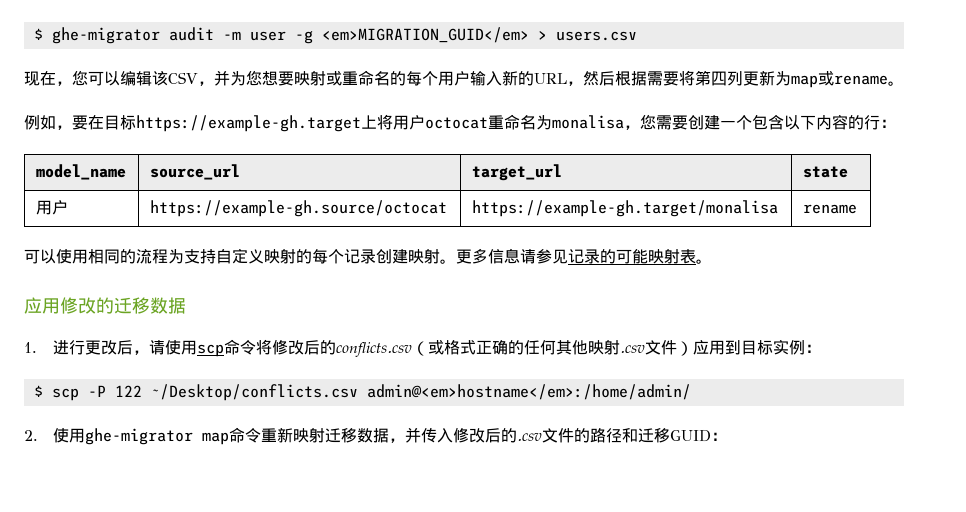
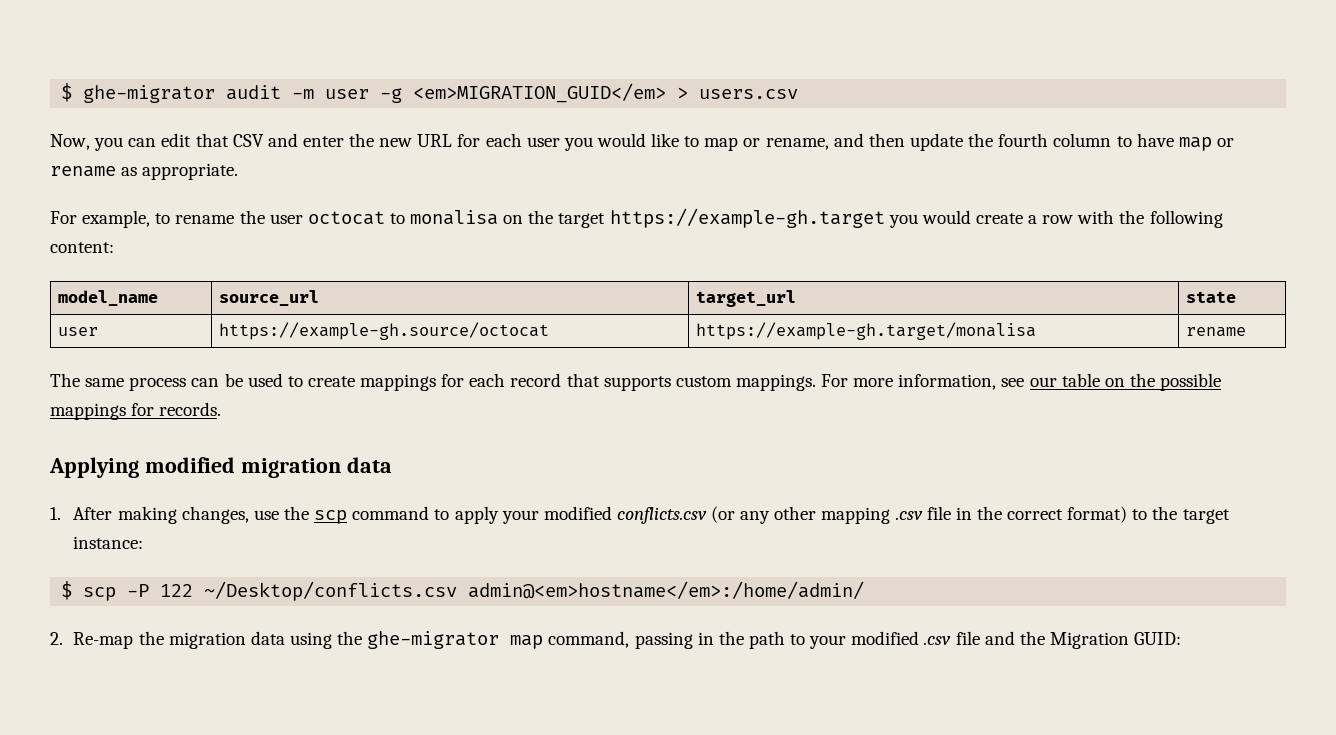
- 现在，您可以编辑该CSV，并为您想要映射或重命名的每个用户输入新的URL，然后根据需要将第四列更新为map或rename。
- 例如，要在目标https://example-gh.target上将用户octocat重命名为monalisa，您需要创建一个包含以下内容的行：
+ Now, you can edit that CSV and enter the new URL for each user you would like to map or rename, and then update the fourth column to have map or rename as appropriate.
+ For example, to rename the user octocat to monalisa on the target https://example-gh.target you would create a row with the following content:
- 用户 | https://example-gh.source/octocat | https://example-gh.target/monalisa | rename
+ user | https://example-gh.source/octocat | https://example-gh.target/monalisa | rename
- 可以使用相同的流程为支持自定义映射的每个记录创建映射。更多信息请参见记录的可能映射表。
- 应用修改的迁移数据
- 1.进行更改后，请使用scp命令将修改后的conflicts.csv（或格式正确的任何其他映射.csv文件）应用到目标实例：
+ The same process can be used to create mappings for each record that supports custom mappings. For more information, see our table on the possible mappings for records.
+ Applying modified migration data
+ 1. After making changes, use the scp command to apply your modified conflicts.csv (or any other mapping .csv file in the correct format) to the target instance:
- 2.使用ghe-migrator map命令重新映射迁移数据，并传入修改后的.csv文件的路径和迁移GUID：
+ 2. Re-map the migration data using the ghe-migrator map command, passing in the path to your modified .csv file and the Migration GUID:

